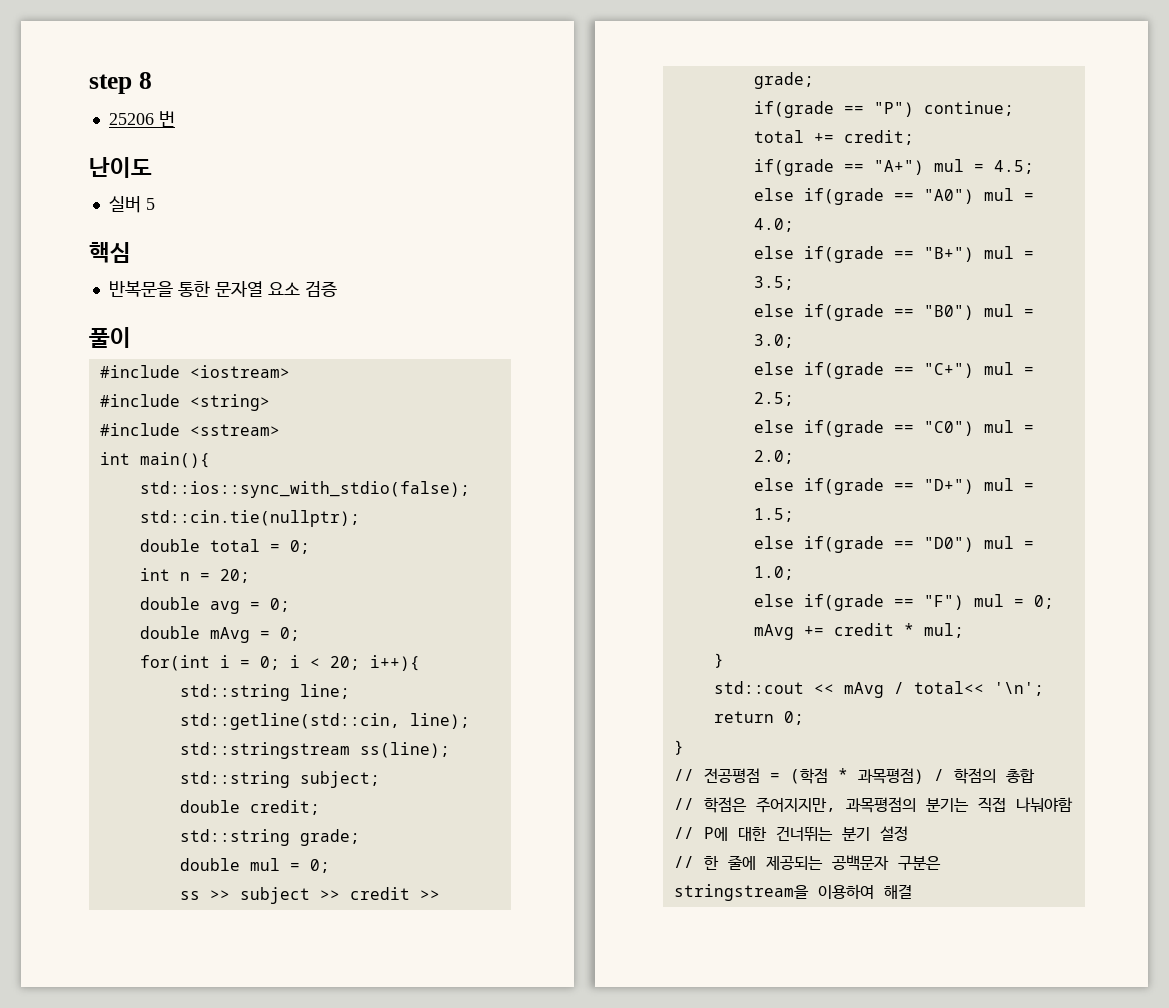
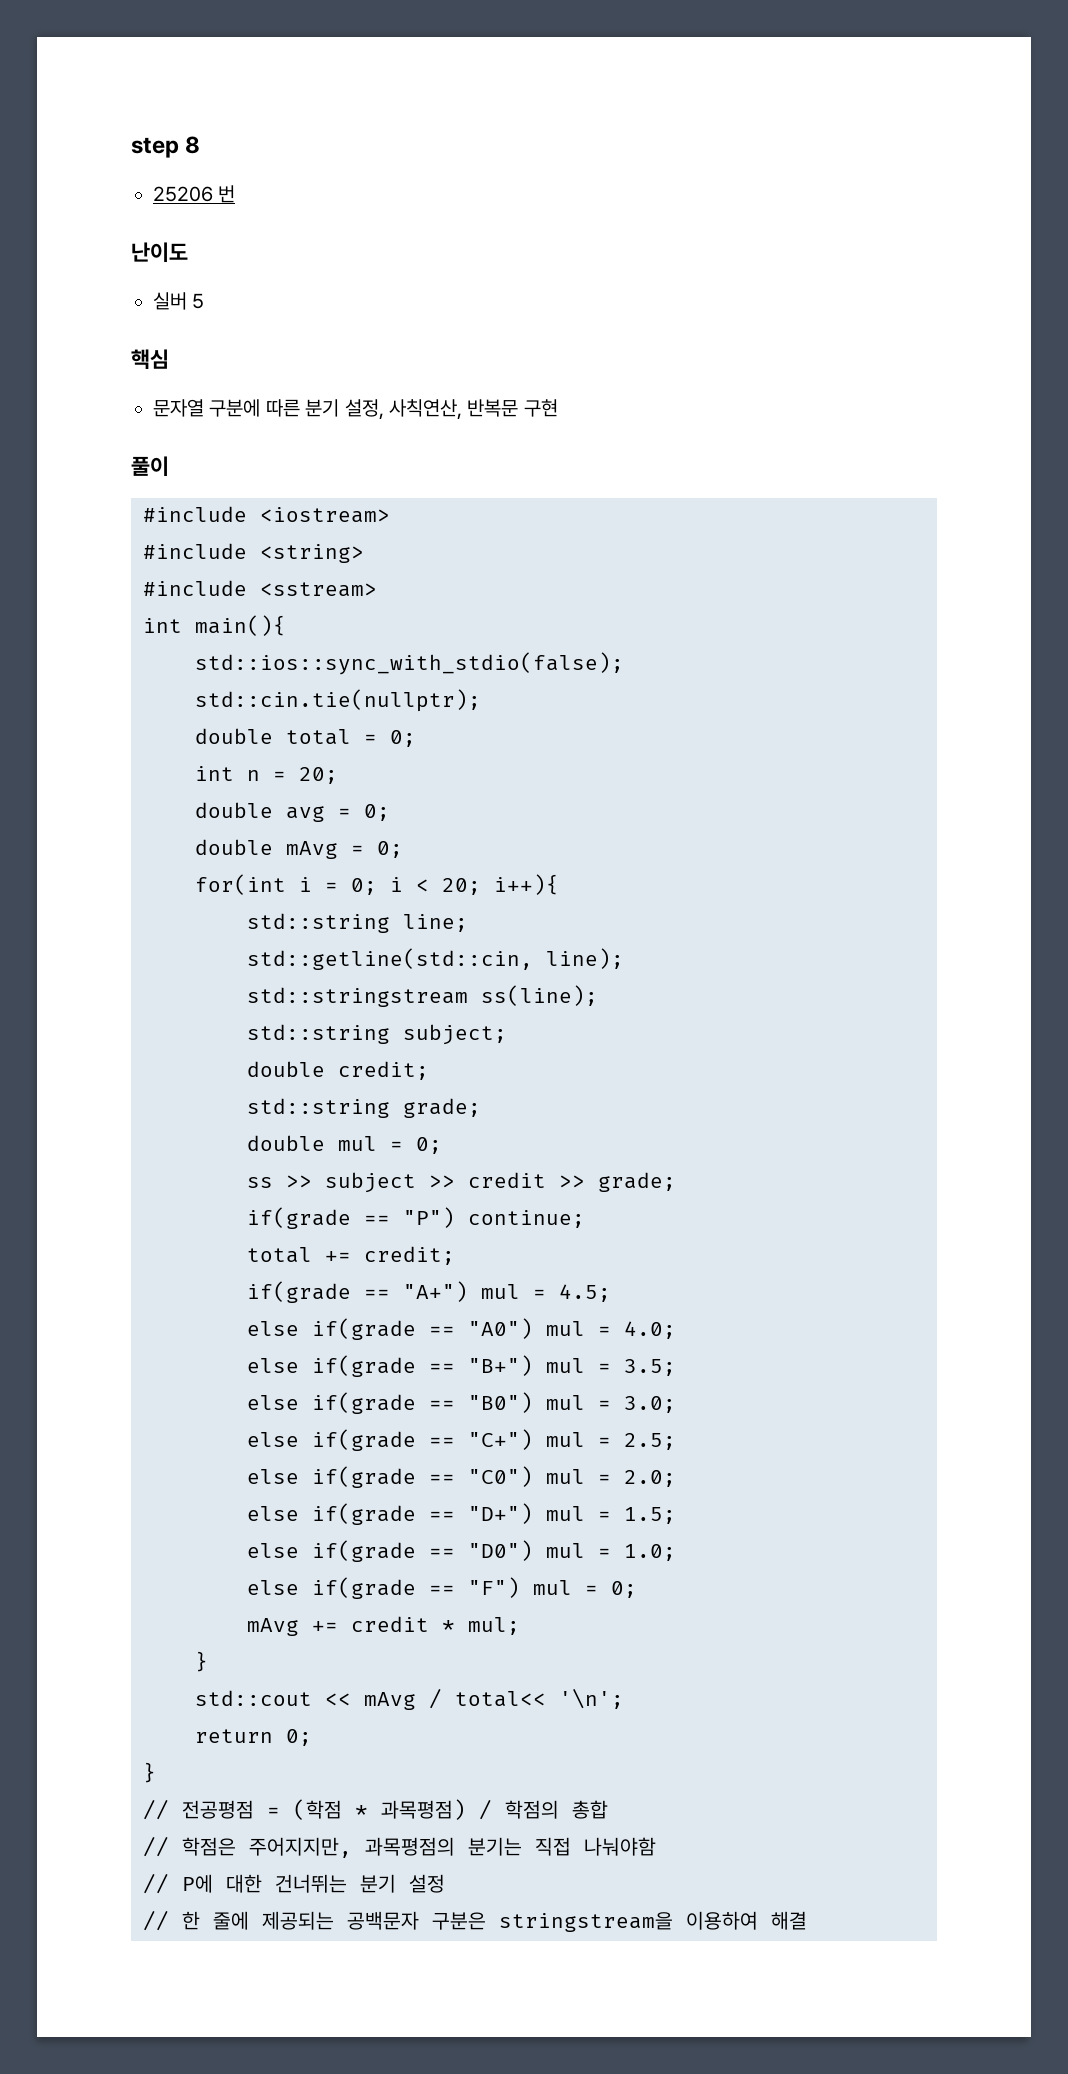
- 반복문을 통한 문자열 요소 검증
+ 문자열 구분에 따른 분기 설정, 사칙연산, 반복문 구현

